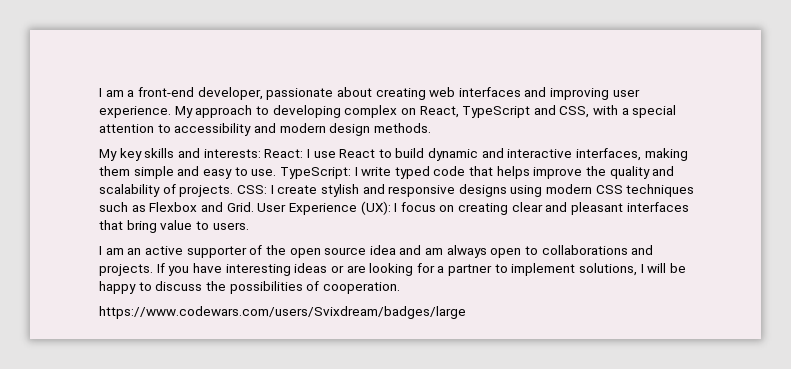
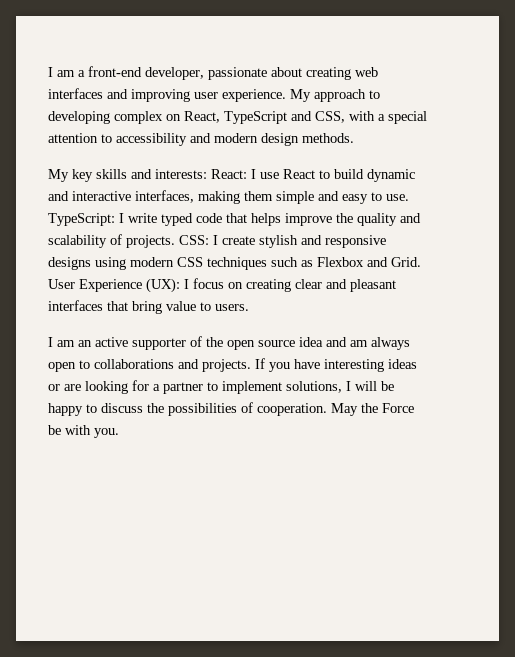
- If you have interesting ideas or are looking for a partner to implement solutions, I will be happy to discuss the possibilities of cooperation.
- https://www.codewars.com/users/Svixdream/badges/large
+ If you have interesting ideas or are looking for a partner to implement solutions, I will be happy to discuss the possibilities of cooperation. May the Force be with you.

